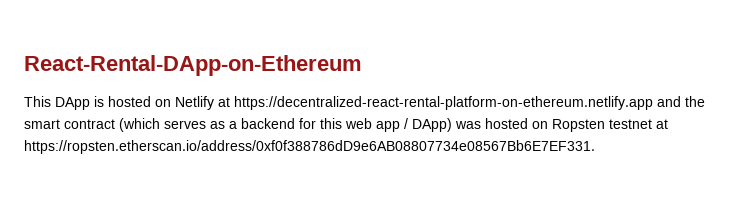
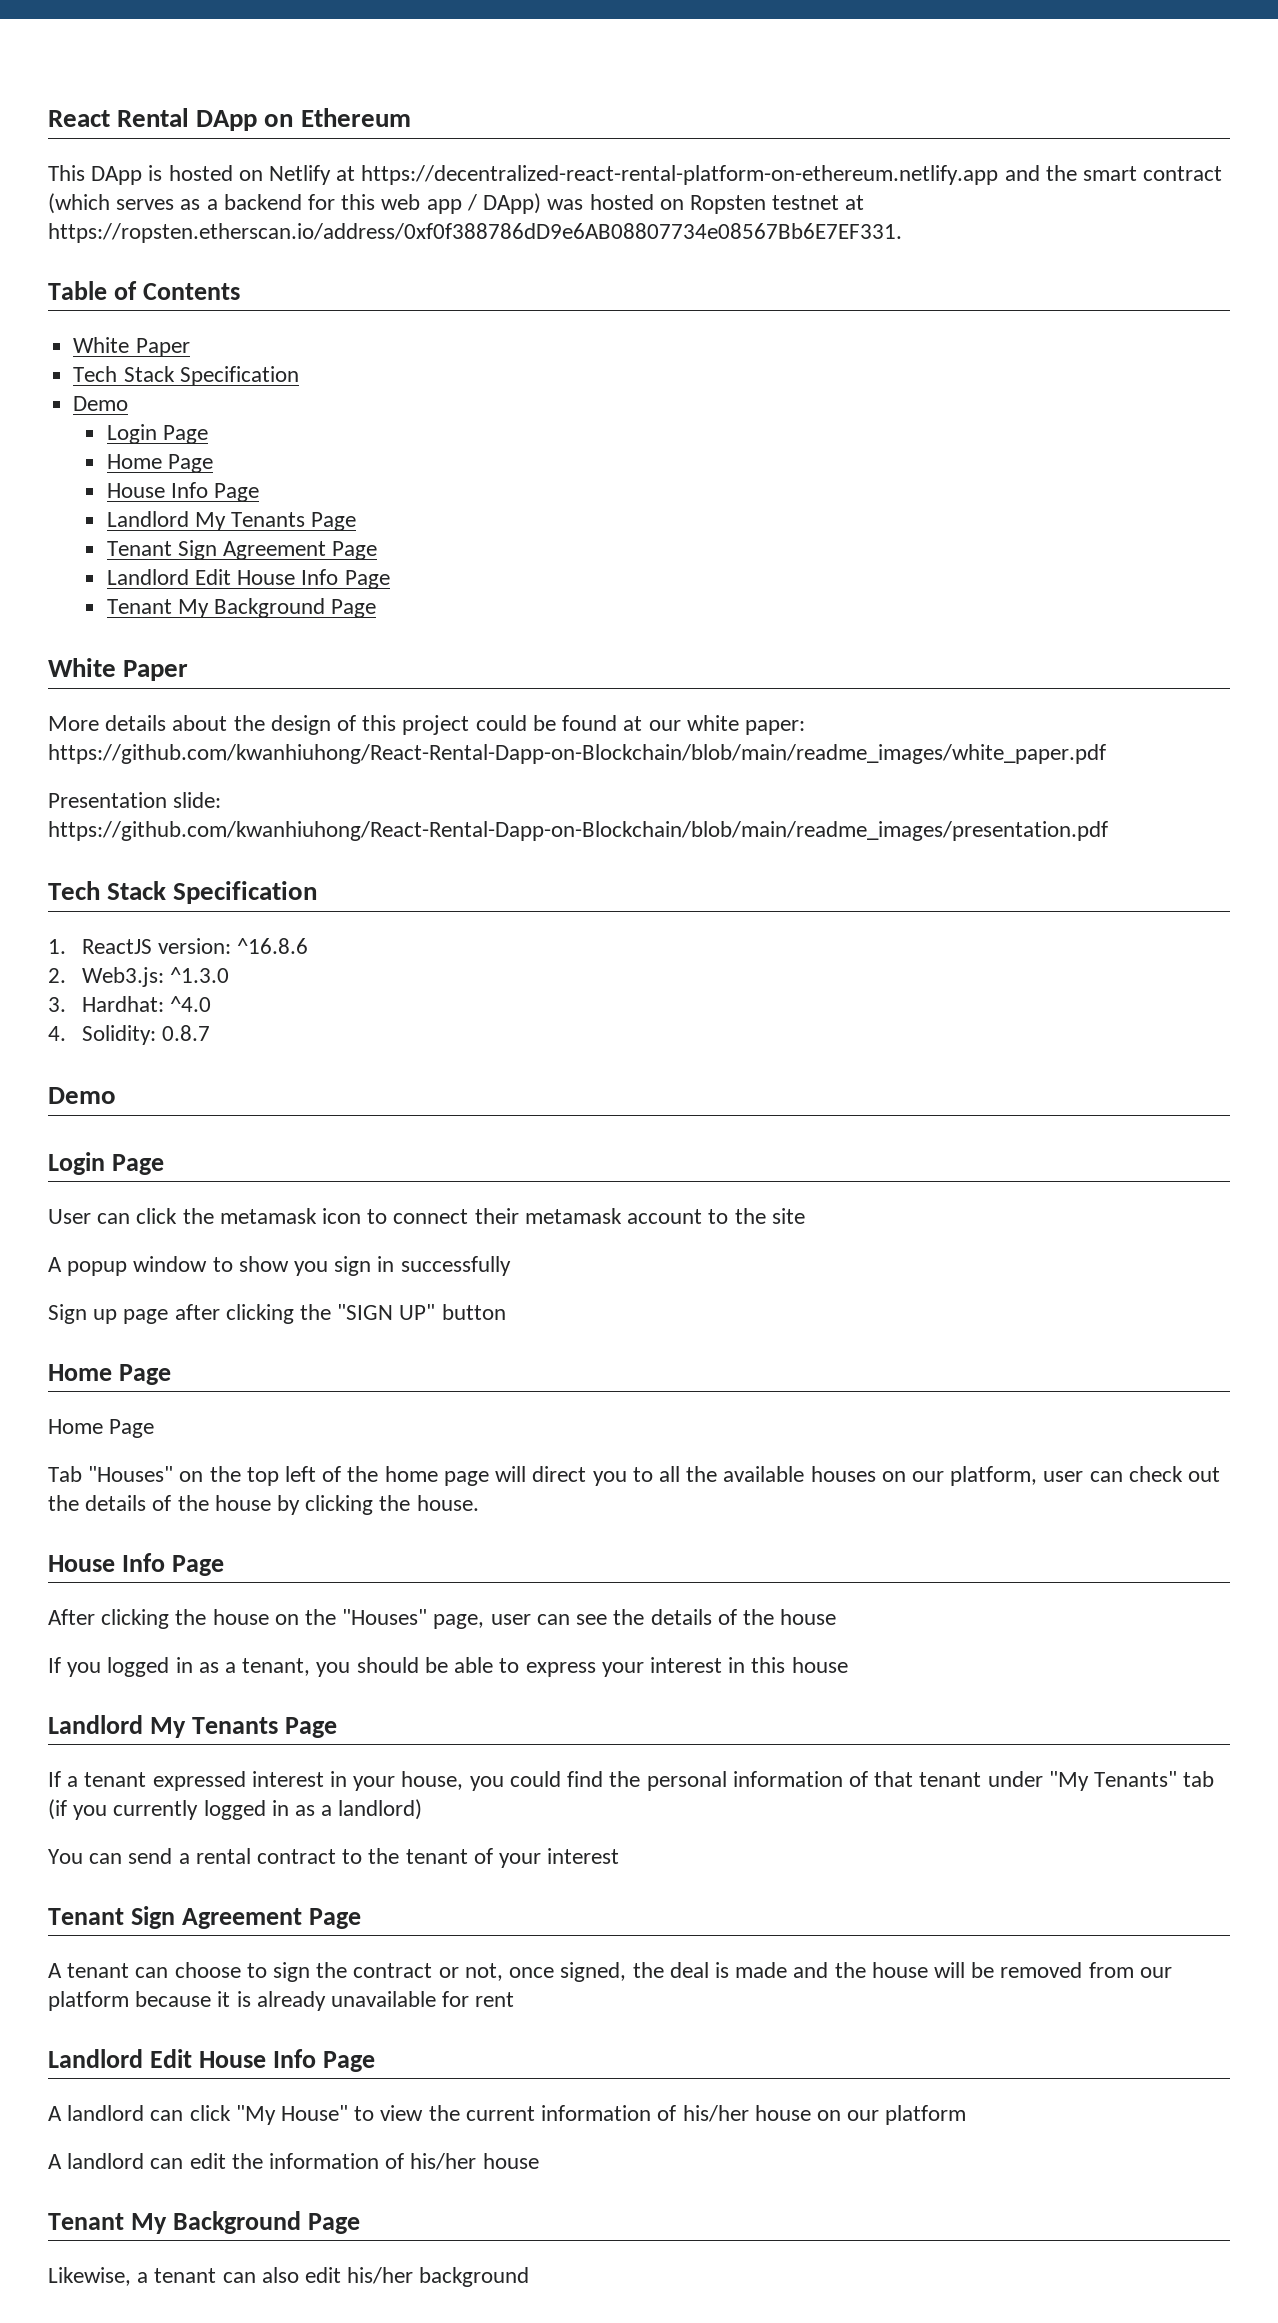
- React-Rental-DApp-on-Ethereum
+ React Rental DApp on Ethereum
+ Table of Contents
+ White Paper
+ Tech Stack Specification
+ Demo
+ Login Page
+ Home Page
+ House Info Page
+ Landlord My Tenants Page
+ Tenant Sign Agreement Page
+ Landlord Edit House Info Page
+ Tenant My Background Page
+ White Paper
+ More details about the design of this project could be found at our white paper: https://github.com/kwanhiuhong/React-Rental-Dapp-on-Blockchain/blob/main/readme_images/white_paper.pdf
+ Presentation slide: https://github.com/kwanhiuhong/React-Rental-Dapp-on-Blockchain/blob/main/readme_images/presentation.pdf
+ Tech Stack Specification
+ 1. ReactJS version: ^16.8.6
+ 2. Web3.js: ^1.3.0
+ 3. Hardhat: ^4.0
+ 4. Solidity: 0.8.7
+ Demo
+ Login Page
+ User can click the metamask icon to connect their metamask account to the site
+ A popup window to show you sign in successfully
+ Sign up page after clicking the "SIGN UP" button
+ Home Page
+ Home Page
+ Tab "Houses" on the top left of the home page will direct you to all the available houses on our platform, user can check out the details of the house by clicking the house.
+ House Info Page
+ After clicking the house on the "Houses" page, user can see the details of the house
+ If you logged in as a tenant, you should be able to express your interest in this house
+ Landlord My Tenants Page
+ If a tenant expressed interest in your house, you could find the personal information of that tenant under "My Tenants" tab (if you currently logged in as a landlord)
+ You can send a rental contract to the tenant of your interest
+ Tenant Sign Agreement Page
+ A tenant can choose to sign the contract or not, once signed, the deal is made and the house will be removed from our platform because it is already unavailable for rent
+ Landlord Edit House Info Page
+ A landlord can click "My House" to view the current information of his/her house on our platform
+ A landlord can edit the information of his/her house
+ Tenant My Background Page
+ Likewise, a tenant can also edit his/her background

